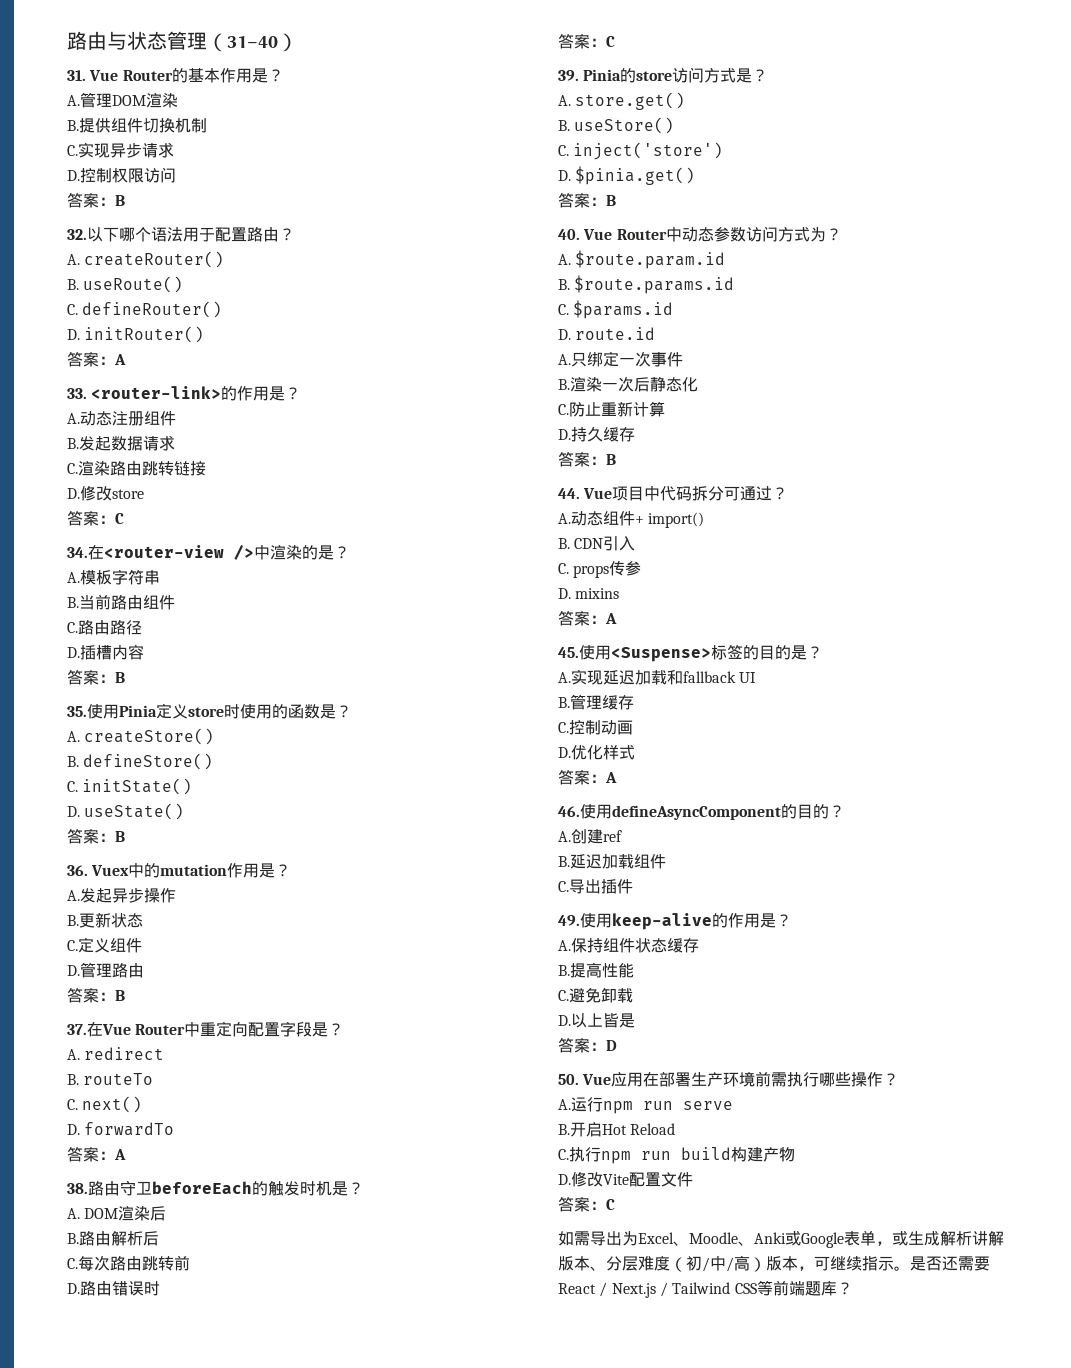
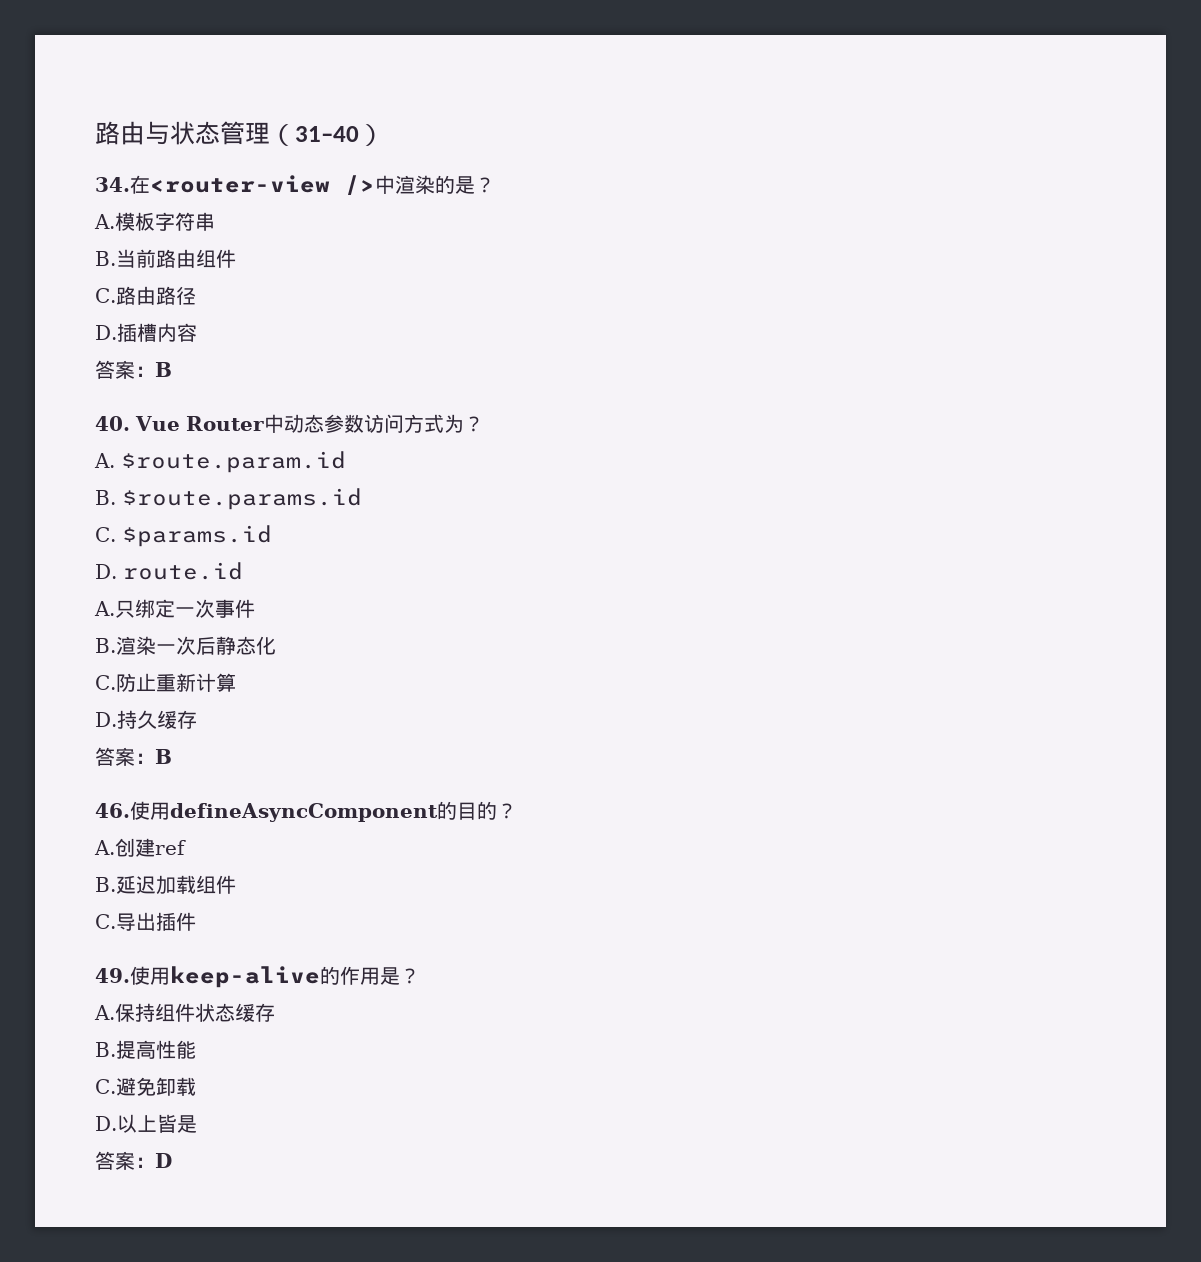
- 31. Vue Router的基本作用是？
- A.管理DOM渲染
- B.提供组件切换机制
- C.实现异步请求
- D.控制权限访问
- 答案：B
- 32.以下哪个语法用于配置路由？
- A. createRouter()
- B. useRoute()
- C. defineRouter()
- D. initRouter()
- 答案：A
- 33. <router-link>的作用是？
- A.动态注册组件
- B.发起数据请求
- C.渲染路由跳转链接
- D.修改store
- 答案：C
- 35.使用Pinia定义store时使用的函数是？
- A. createStore()
- B. defineStore()
- C. initState()
- D. useState()
- 答案：B
- 36. Vuex中的mutation作用是？
- A.发起异步操作
- B.更新状态
- C.定义组件
- D.管理路由
- 答案：B
- 37.在Vue Router中重定向配置字段是？
- A. redirect
- B. routeTo
- C. next()
- D. forwardTo
- 答案：A
- 38.路由守卫beforeEach的触发时机是？
- A. DOM渲染后
- B.路由解析后
- C.每次路由跳转前
- D.路由错误时
- 答案：C
- 39. Pinia的store访问方式是？
- A. store.get()
- B. useStore()
- C. inject('store')
- D. $pinia.get()
- 答案：B
- 44. Vue项目中代码拆分可通过？
- A.动态组件+ import()
- B. CDN引入
- C. props传参
- D. mixins
- 答案：A
- 45.使用<Suspense>标签的目的是？
- A.实现延迟加载和fallback UI
- B.管理缓存
- C.控制动画
- D.优化样式
- 答案：A
- 50. Vue应用在部署生产环境前需执行哪些操作？
- A.运行npm run serve
- B.开启Hot Reload
- C.执行npm run build构建产物
- D.修改Vite配置文件
- 答案：C
- 如需导出为Excel、Moodle、Anki或Google表单，或生成解析讲解版本、分层难度（初/中/高）版本，可继续指示。是否还需要React / Next.js / Tailwind CSS等前端题库？

